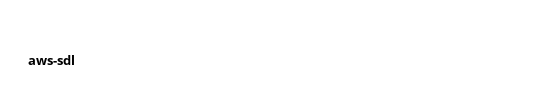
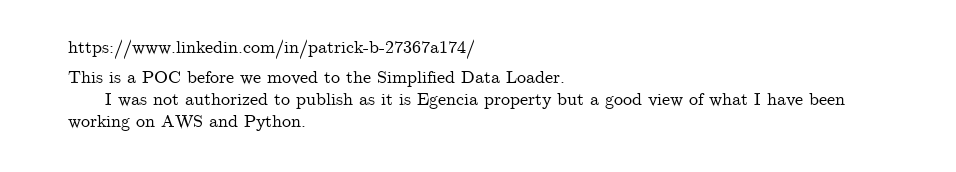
- aws-sdl
+ https://www.linkedin.com/in/patrick-b-27367a174/
+ This is a POC before we moved to the Simplified Data Loader.
+ I was not authorized to publish as it is Egencia property but a good view of what I have been working on AWS and Python.

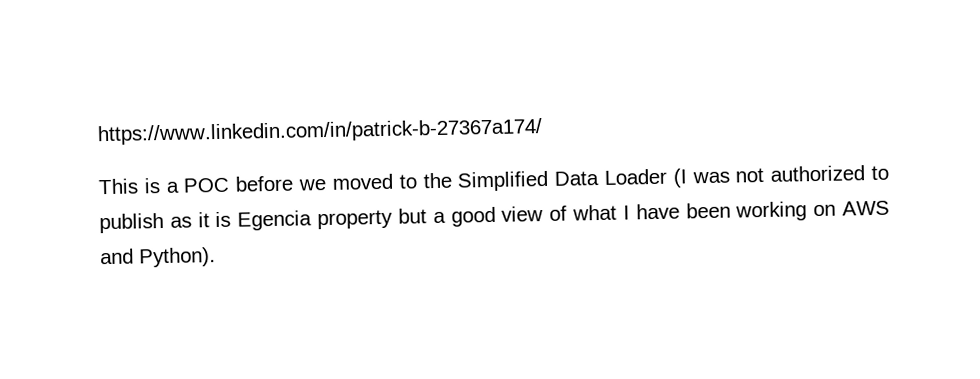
- This is a POC before we moved to the Simplified Data Loader.
- I was not authorized to publish as it is Egencia property but a good view of what I have been working on AWS and Python.
+ This is a POC before we moved to the Simplified Data Loader (I was not authorized to publish as it is Egencia property but a good view of what I have been working on AWS and Python).

